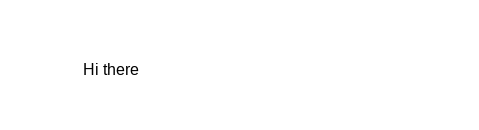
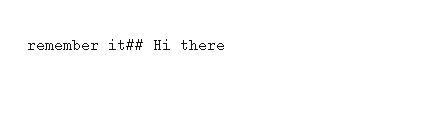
- Hi there
+ remember it## Hi there

